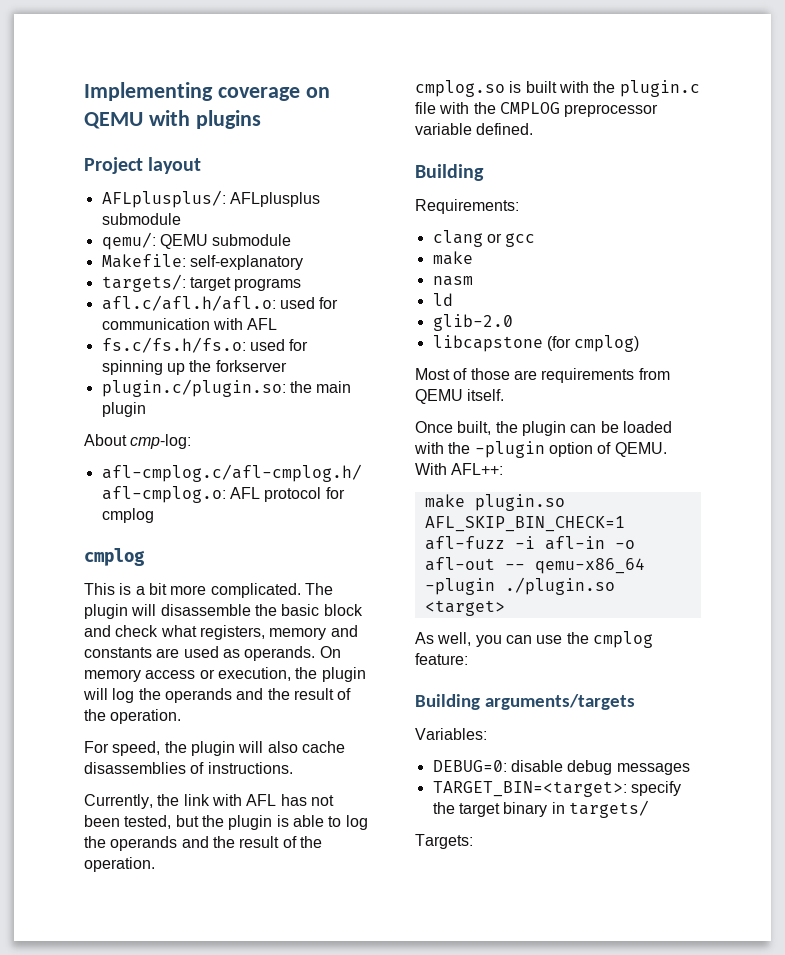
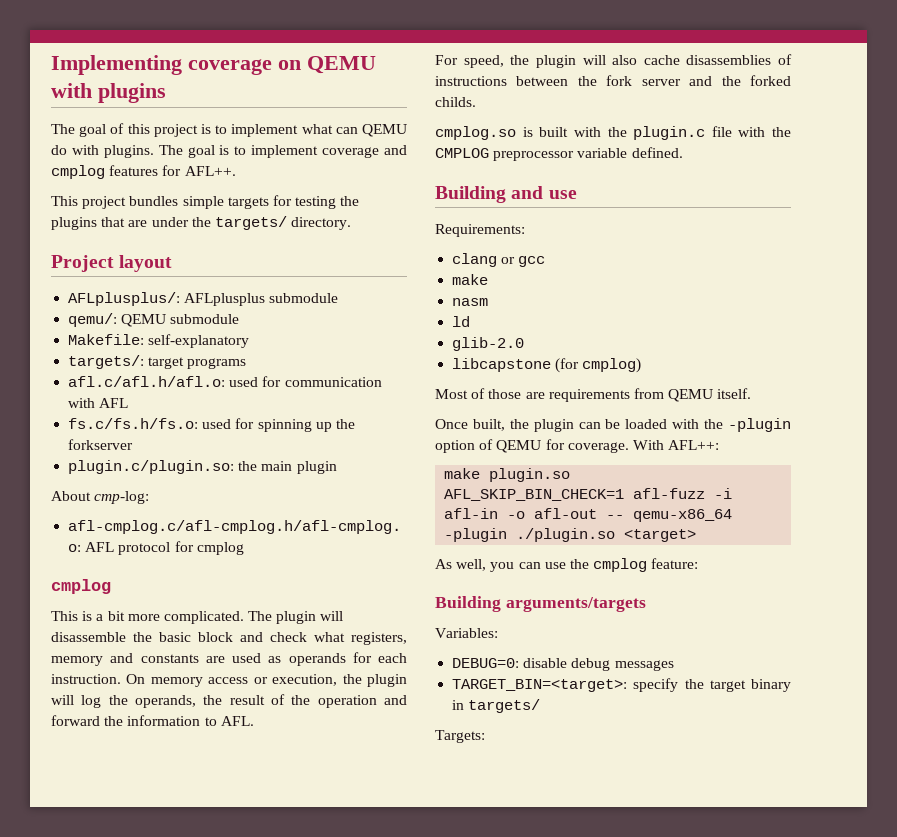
+ The goal of this project is to implement what can QEMU do with plugins. The goal is to implement coverage and cmplog features for AFL++.
+ This project bundles simple targets for testing the plugins that are under the targets/ directory.
- The plugin will disassemble the basic block and check what registers, memory and constants are used as operands.
+ The plugin will disassemble the basic block and check what registers, memory and constants are used as operands for each instruction.
- On memory access or execution, the plugin will log the operands and the result of the operation.
+ On memory access or execution, the plugin will log the operands, the result of the operation and forward the information to AFL.
- For speed, the plugin will also cache disassemblies of instructions.
- Currently, the link with AFL has not been tested, but the plugin is able to log the operands and the result of the operation.
+ For speed, the plugin will also cache disassemblies of instructions between the fork server and the forked childs.
  cmplog.so is built with the plugin.c file with the CMPLOG preprocessor variable defined.
- Building
+ Building and use
- Once built, the plugin can be loaded with the -plugin option of QEMU.
+ Once built, the plugin can be loaded with the -plugin option of QEMU for coverage.

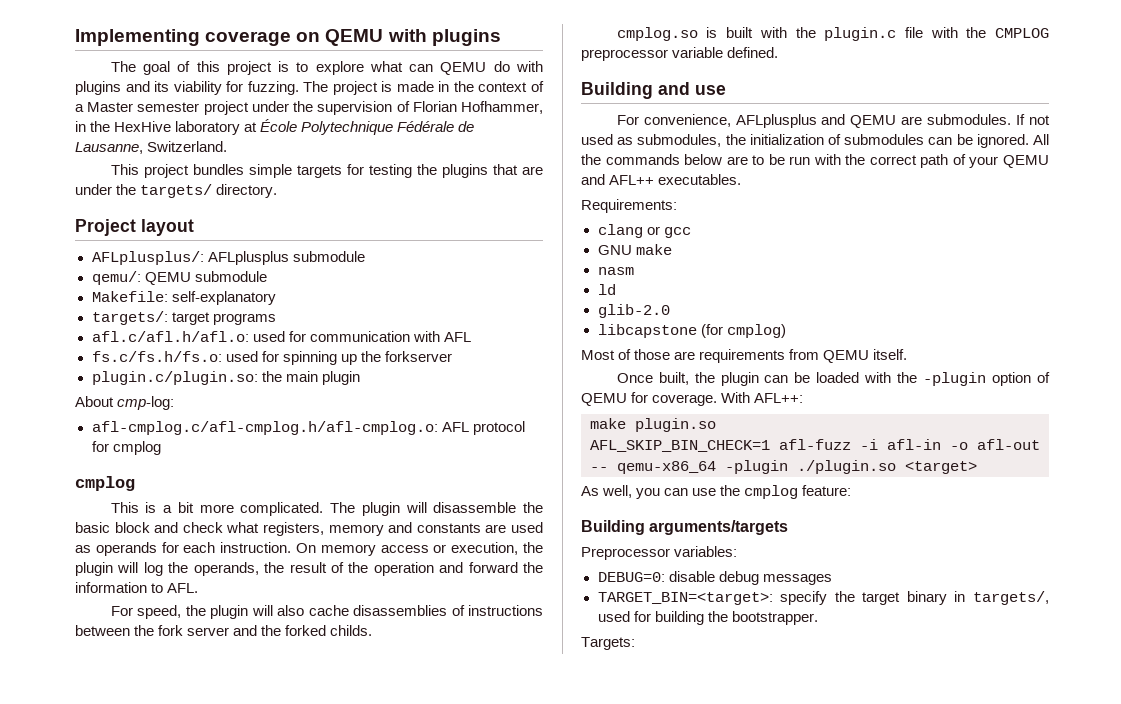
- The goal of this project is to implement what can QEMU do with plugins. The goal is to implement coverage and cmplog features for AFL++.
+ The goal of this project is to explore what can QEMU do with plugins and its viability for fuzzing. The project is made in the context of a Master semester project under the supervision of Florian Hofhammer, in the HexHive laboratory at École Polytechnique Fédérale de Lausanne, Switzerland.
+ For convenience, AFLplusplus and QEMU are submodules. If not used as submodules, the initialization of submodules can be ignored. All the commands below are to be run with the correct path of your QEMU and AFL++ executables.
  clang or gcc
- make
+ GNU make
- Variables:
+ Preprocessor variables:
- TARGET_BIN=<target>: specify the target binary in targets/
+ TARGET_BIN=<target>: specify the target binary in targets/, used for building the bootstrapper.

